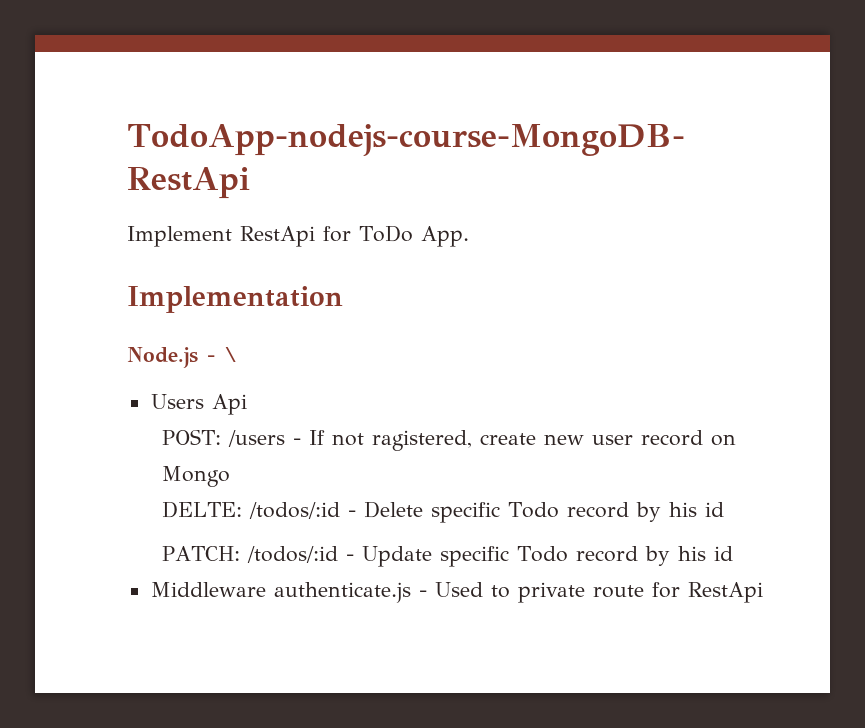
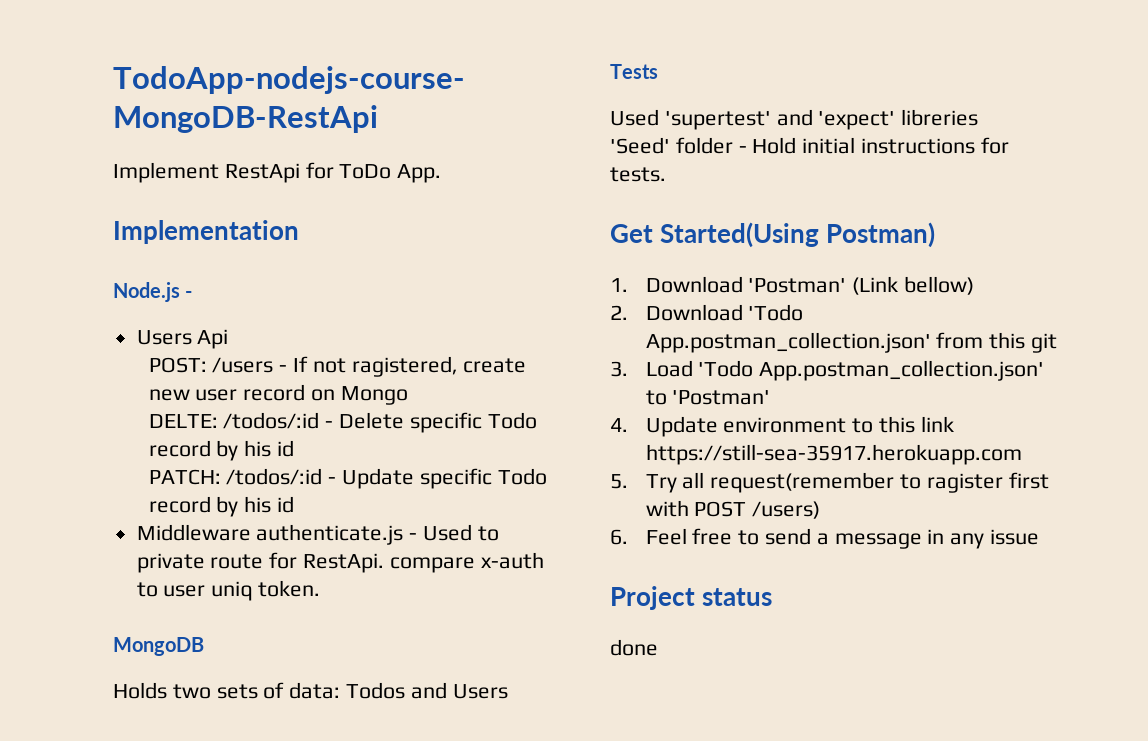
- Node.js - \
+ Node.js -
- Middleware authenticate.js - Used to private route for RestApi
+ Middleware authenticate.js - Used to private route for RestApi. compare x-auth to user uniq token.
+ MongoDB
+ Holds two sets of data: Todos and Users
+ Tests
+ Used 'supertest' and 'expect' libreries
+ 'Seed' folder - Hold initial instructions for tests.
+ Get Started(Using Postman)
+ 1. Download 'Postman' (Link bellow)
+ 2. Download 'Todo App.postman_collection.json' from this git
+ 3. Load 'Todo App.postman_collection.json' to 'Postman'
+ 4. Update environment to this link https://still-sea-35917.herokuapp.com
+ 5. Try all request(remember to ragister first with POST /users)
+ 6. Feel free to send a message in any issue
+ Project status
+ done

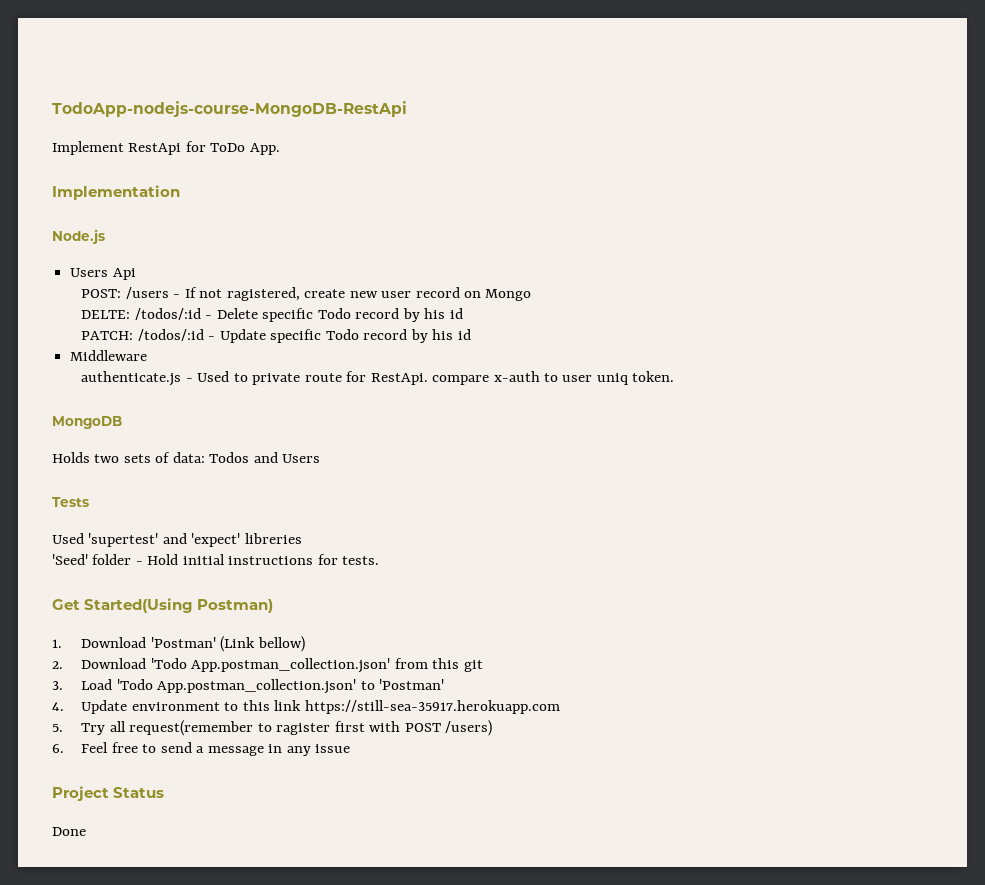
- Node.js -
+ Node.js
- Middleware authenticate.js - Used to private route for RestApi. compare x-auth to user uniq token.
+ Middleware
+ authenticate.js - Used to private route for RestApi. compare x-auth to user uniq token.
- Project status
- done
+ Project Status
+ Done

